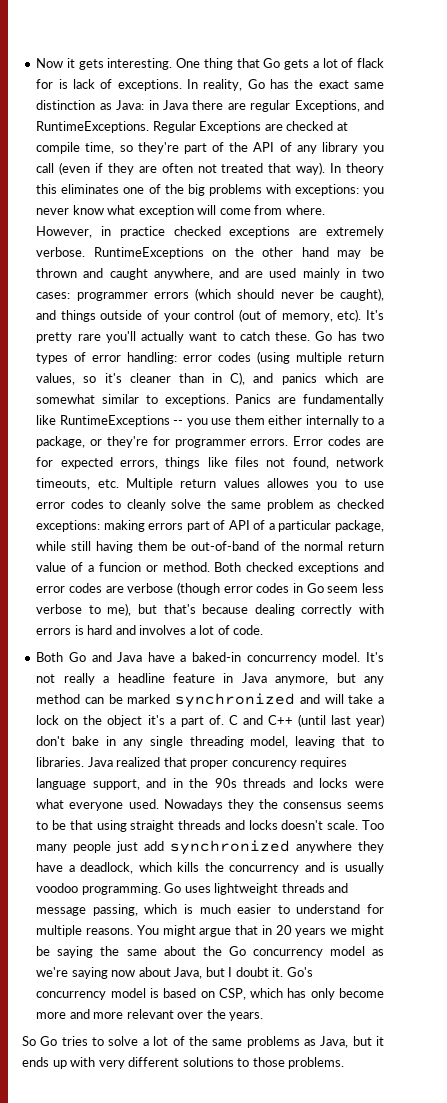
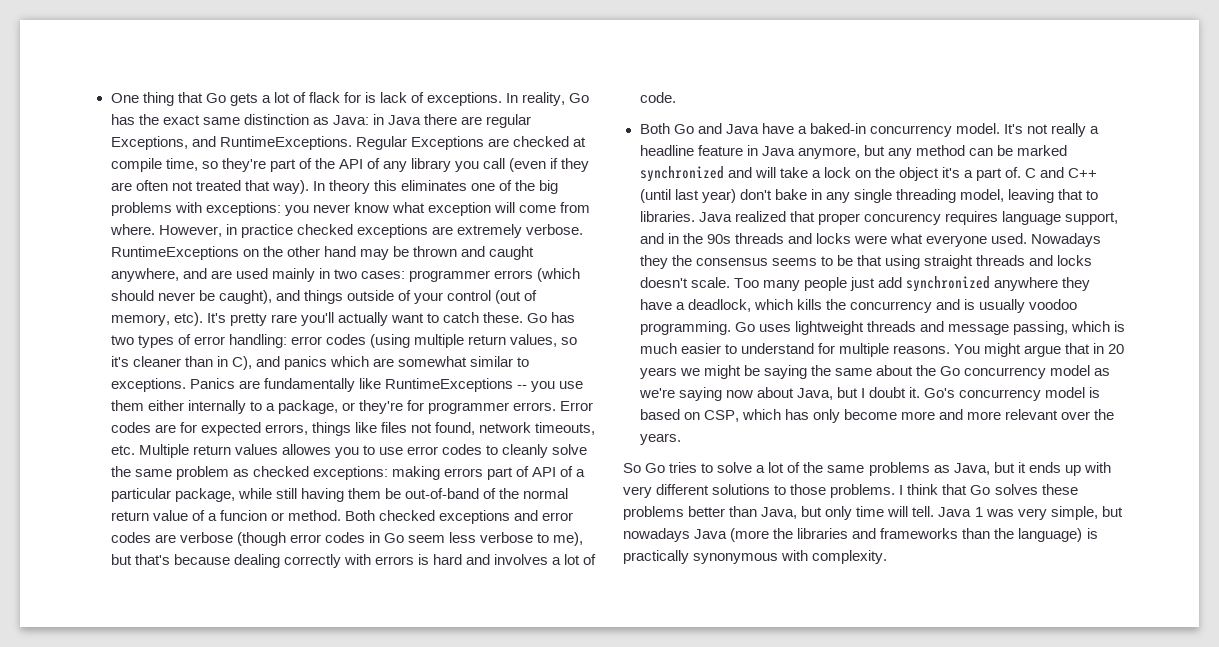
- Now it gets interesting.
+ I think that Go solves these problems better than Java, but only time will tell. Java 1 was very simple, but nowadays Java (more the libraries and frameworks than the language) is practically synonymous with complexity.

